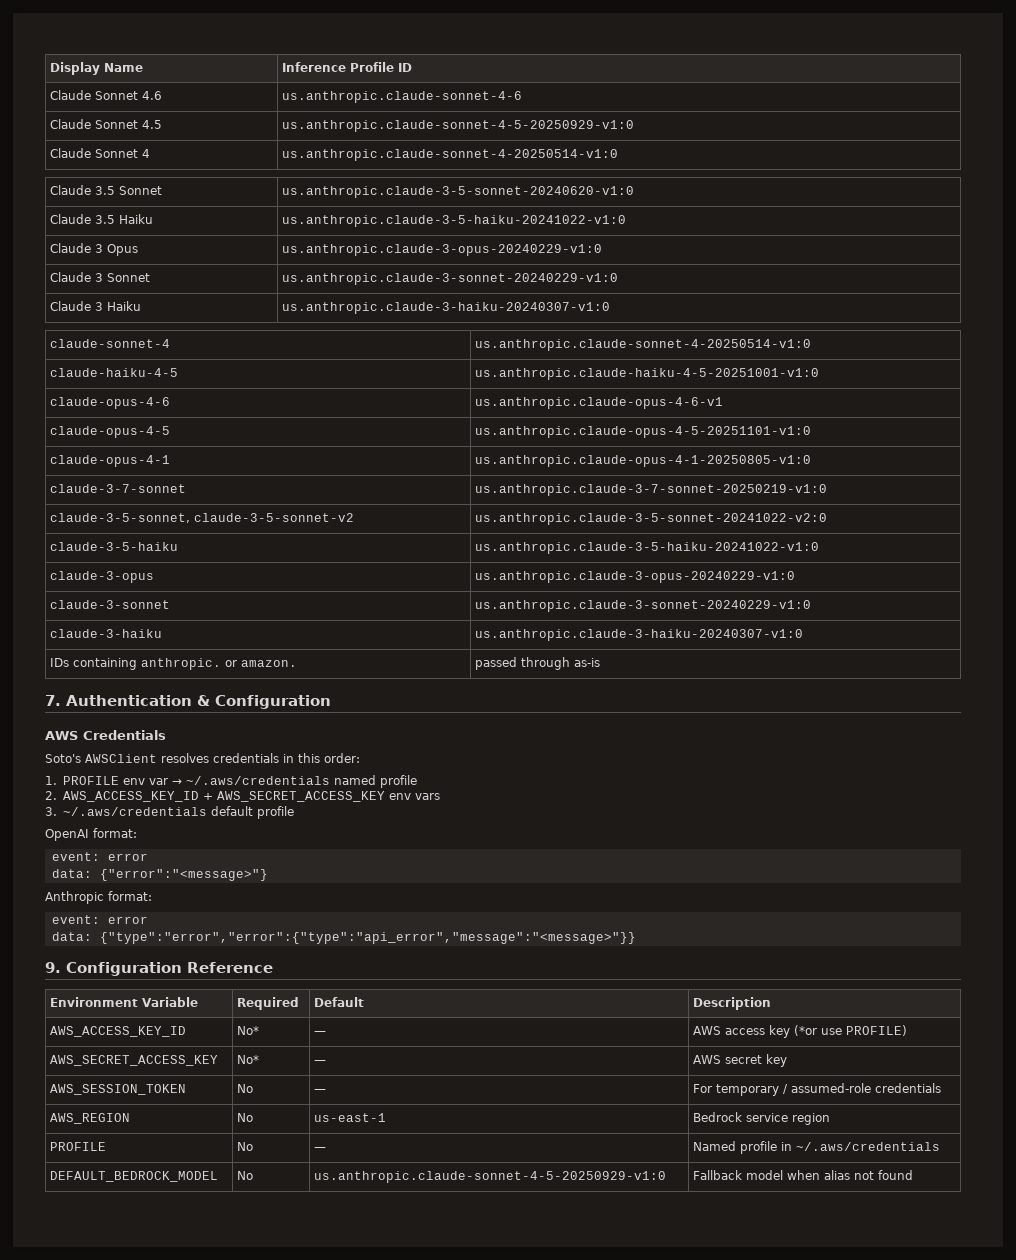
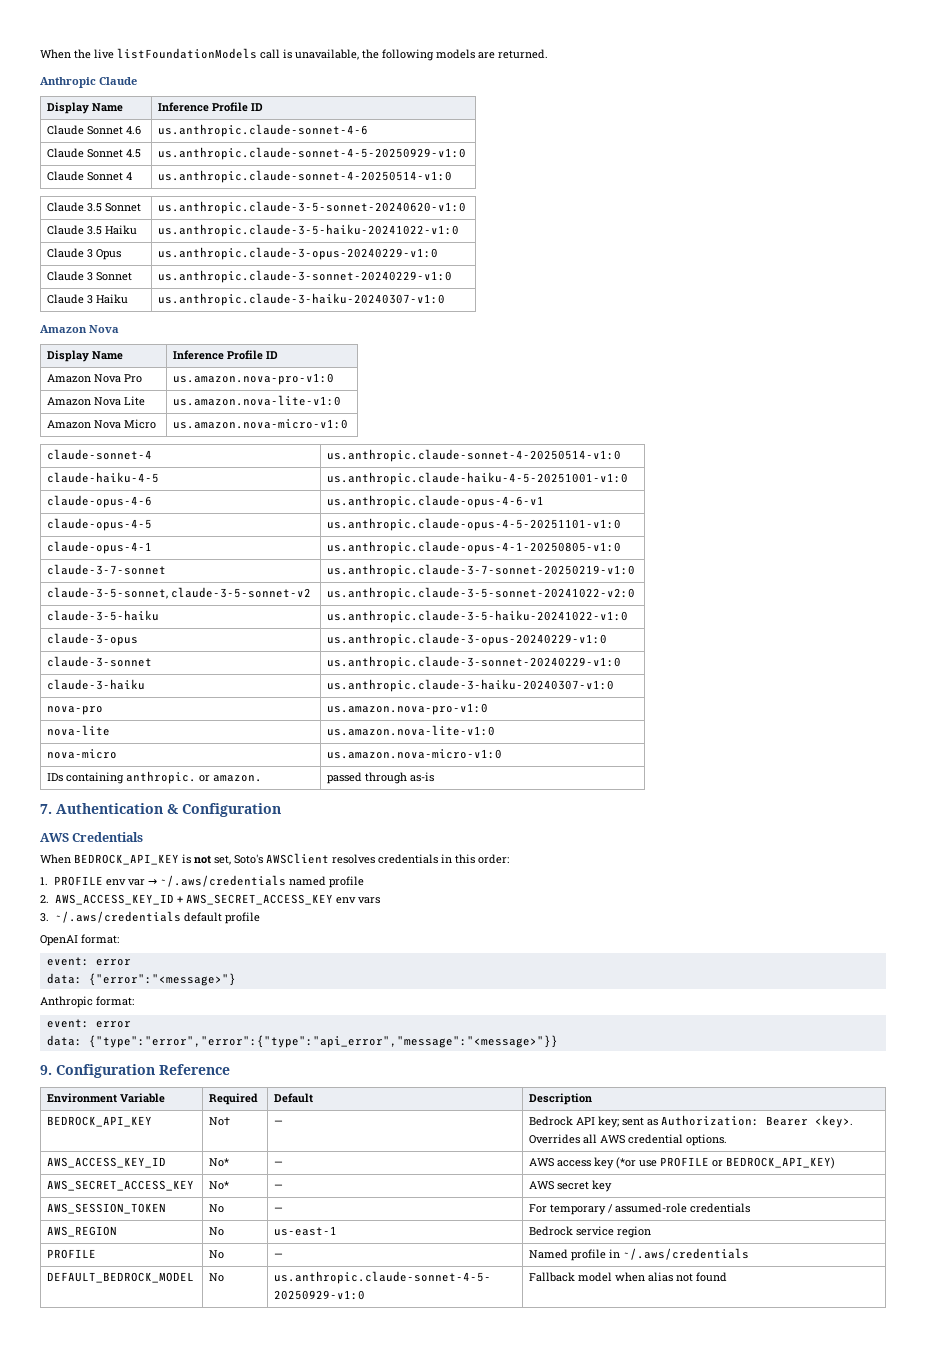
+ When the live listFoundationModels call is unavailable, the following models are returned.
+ Anthropic Claude
  Claude 3 Haiku | us.anthropic.claude-3-haiku-20240307-v1:0
+ Amazon Nova
+ Display Name | Inference Profile ID
+ Amazon Nova Pro | us.amazon.nova-pro-v1:0
+ Amazon Nova Lite | us.amazon.nova-lite-v1:0
+ Amazon Nova Micro | us.amazon.nova-micro-v1:0
+ nova-pro | us.amazon.nova-pro-v1:0
+ nova-lite | us.amazon.nova-lite-v1:0
+ nova-micro | us.amazon.nova-micro-v1:0
- Soto's AWSClient resolves credentials in this order:
+ When BEDROCK_API_KEY is not set, Soto's AWSClient resolves credentials in this order:
+ BEDROCK_API_KEY | No† | — | Bedrock API key; sent as Authorization: Bearer <key>. Overrides all AWS credential options.
- AWS_ACCESS_KEY_ID | No* | — | AWS access key (*or use PROFILE)
+ AWS_ACCESS_KEY_ID | No* | — | AWS access key (*or use PROFILE or BEDROCK_API_KEY)

